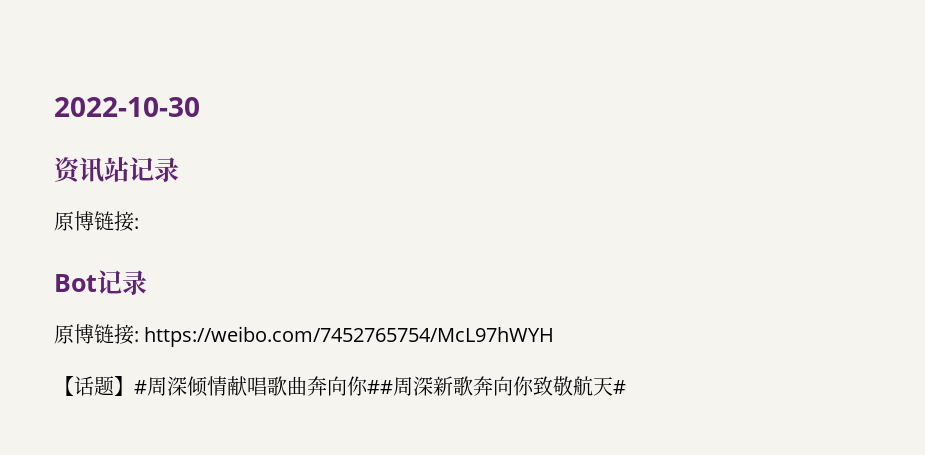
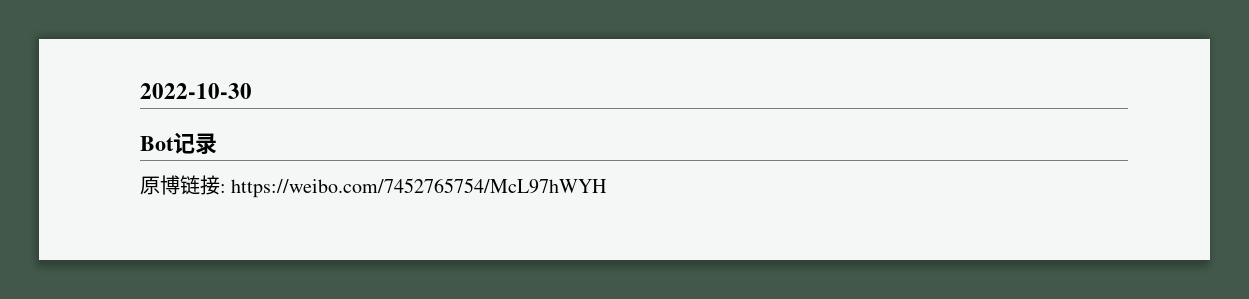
- 资讯站记录
- 原博链接:
- 【话题】#周深倾情献唱歌曲奔向你##周深新歌奔向你致敬航天#

